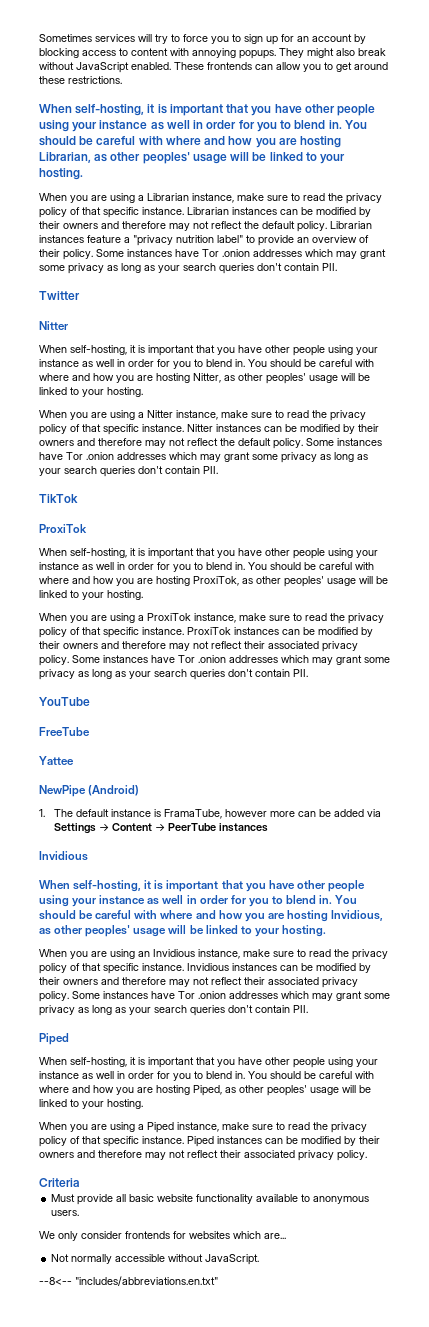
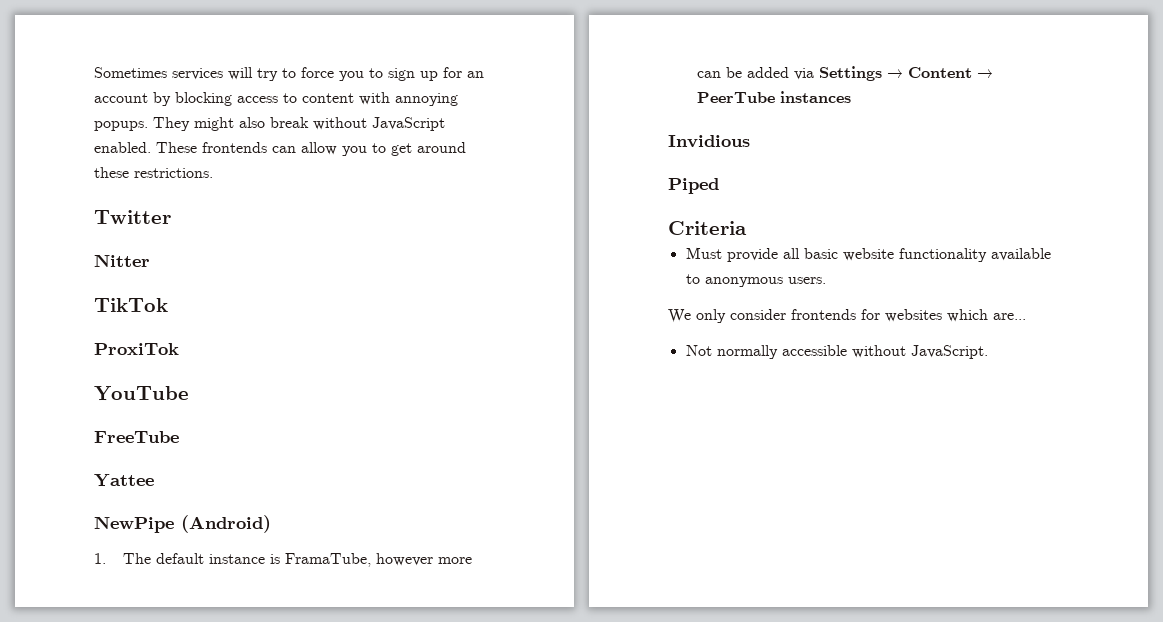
- When self-hosting, it is important that you have other people using your instance as well in order for you to blend in. You should be careful with where and how you are hosting Librarian, as other peoples' usage will be linked to your hosting.
- When you are using a Librarian instance, make sure to read the privacy policy of that specific instance. Librarian instances can be modified by their owners and therefore may not reflect the default policy. Librarian instances feature a "privacy nutrition label" to provide an overview of their policy. Some instances have Tor .onion addresses which may grant some privacy as long as your search queries don't contain PII.
  Twitter
  Nitter
- When self-hosting, it is important that you have other people using your instance as well in order for you to blend in. You should be careful with where and how you are hosting Nitter, as other peoples' usage will be linked to your hosting.
- When you are using a Nitter instance, make sure to read the privacy policy of that specific instance. Nitter instances can be modified by their owners and therefore may not reflect the default policy. Some instances have Tor .onion addresses which may grant some privacy as long as your search queries don't contain PII.
  TikTok
  ProxiTok
- When self-hosting, it is important that you have other people using your instance as well in order for you to blend in. You should be careful with where and how you are hosting ProxiTok, as other peoples' usage will be linked to your hosting.
- When you are using a ProxiTok instance, make sure to read the privacy policy of that specific instance. ProxiTok instances can be modified by their owners and therefore may not reflect their associated privacy policy. Some instances have Tor .onion addresses which may grant some privacy as long as your search queries don't contain PII.
- When self-hosting, it is important that you have other people using your instance as well in order for you to blend in. You should be careful with where and how you are hosting Invidious, as other peoples' usage will be linked to your hosting.
- When you are using an Invidious instance, make sure to read the privacy policy of that specific instance. Invidious instances can be modified by their owners and therefore may not reflect their associated privacy policy. Some instances have Tor .onion addresses which may grant some privacy as long as your search queries don't contain PII.
  Piped
- When self-hosting, it is important that you have other people using your instance as well in order for you to blend in. You should be careful with where and how you are hosting Piped, as other peoples' usage will be linked to your hosting.
- When you are using a Piped instance, make sure to read the privacy policy of that specific instance. Piped instances can be modified by their owners and therefore may not reflect their associated privacy policy.
- --8<-- "includes/abbreviations.en.txt"

